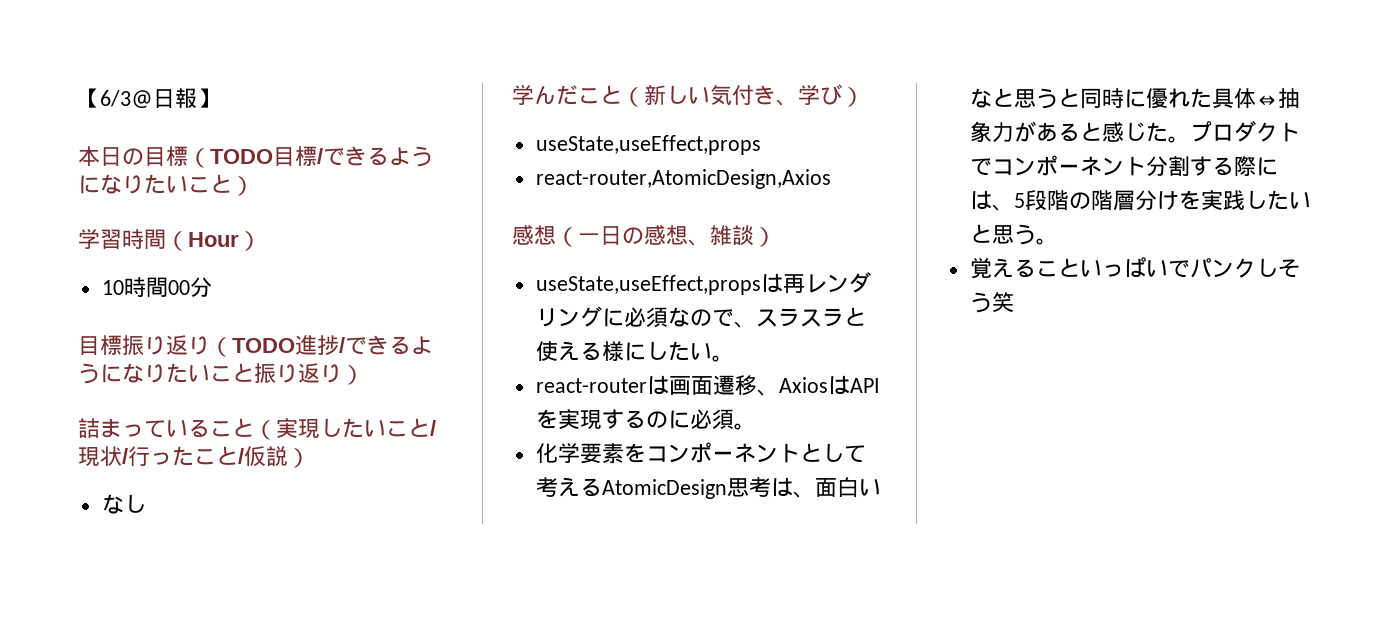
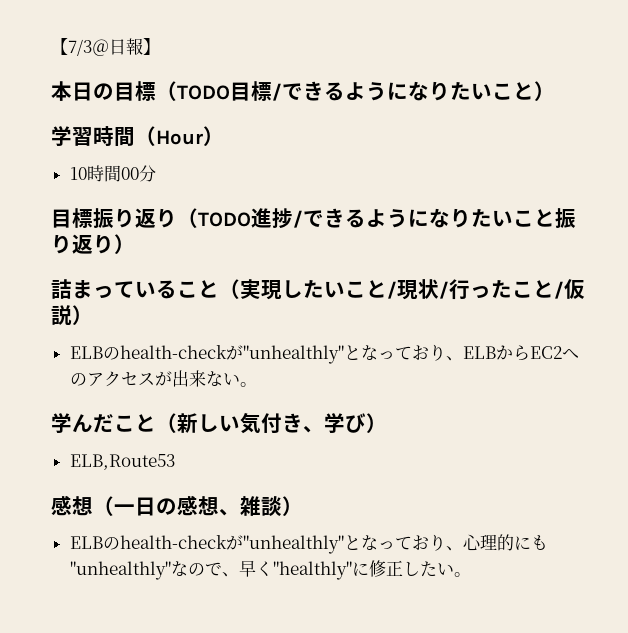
- 【6/3＠日報】
+ 【7/3＠日報】
- なし
+ ELBのhealth-checkが"unhealthly"となっており、ELBからEC2へのアクセスが出来ない。
  学んだこと（新しい気付き、学び）
- useState,useEffect,props
- react-router,AtomicDesign,Axios
+ ELB,Route53
- useState,useEffect,propsは再レンダリングに必須なので、スラスラと使える様にしたい。
- react-routerは画面遷移、AxiosはAPIを実現するのに必須。
- 化学要素をコンポーネントとして考えるAtomicDesign思考は、面白いなと思うと同時に優れた具体⇔抽象力があると感じた。プロダクトでコンポーネント分割する際には、5段階の階層分けを実践したいと思う。
- 覚えることいっぱいでパンクしそう笑
+ ELBのhealth-checkが"unhealthly"となっており、心理的にも"unhealthly"なので、早く"healthly"に修正したい。

